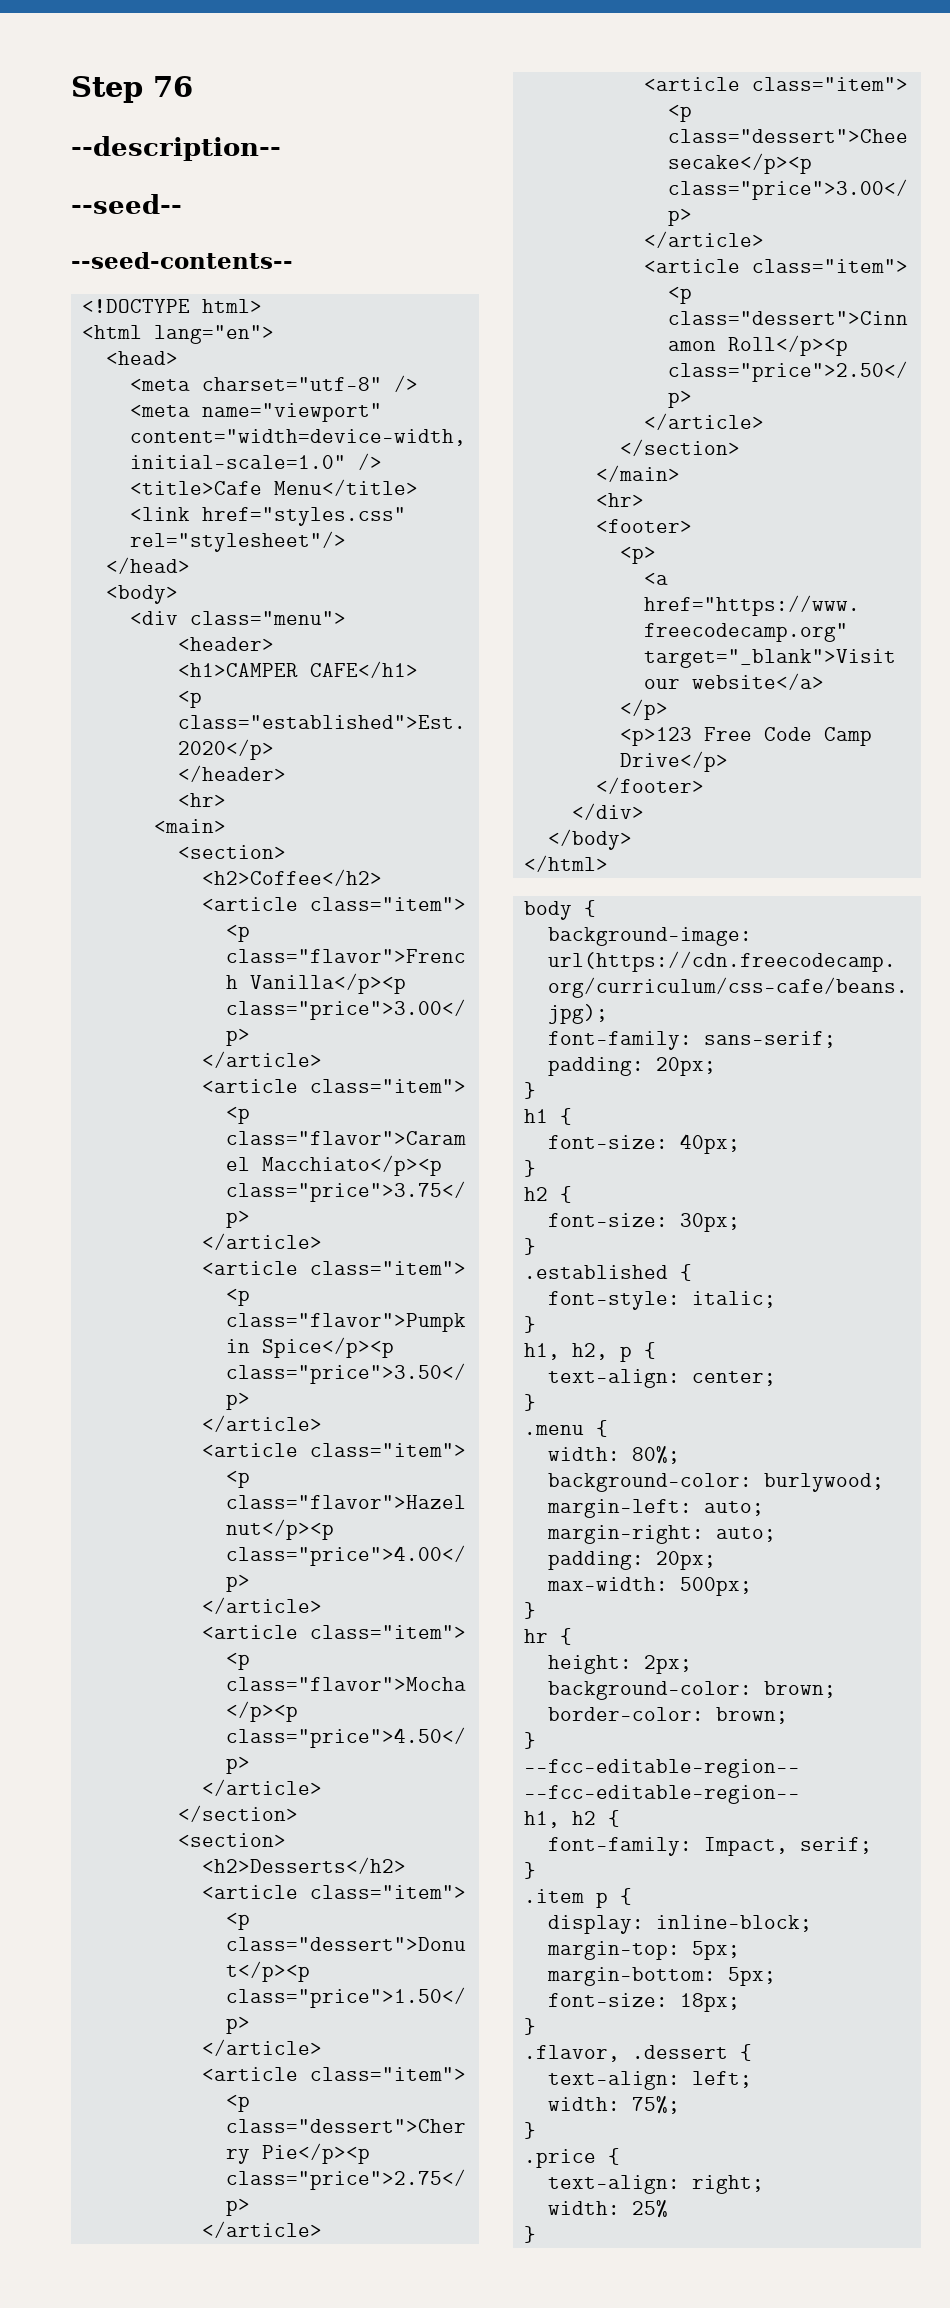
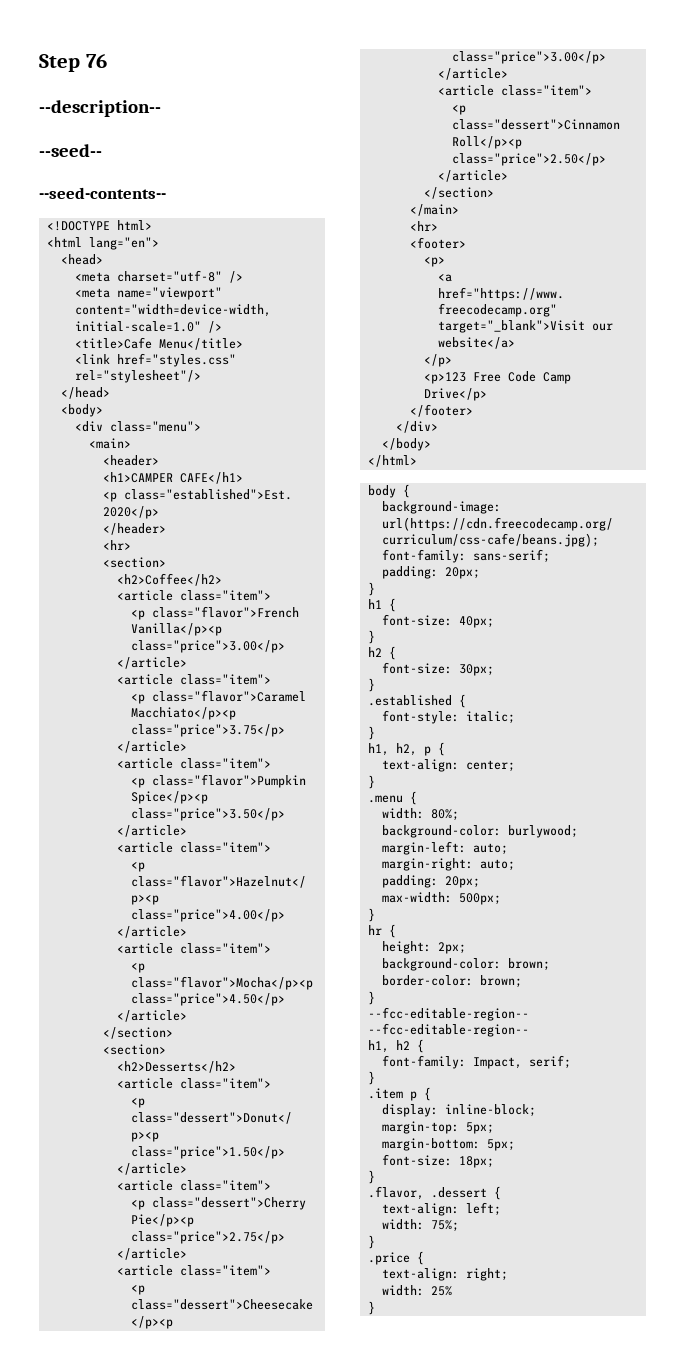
+ <main>
- <main>

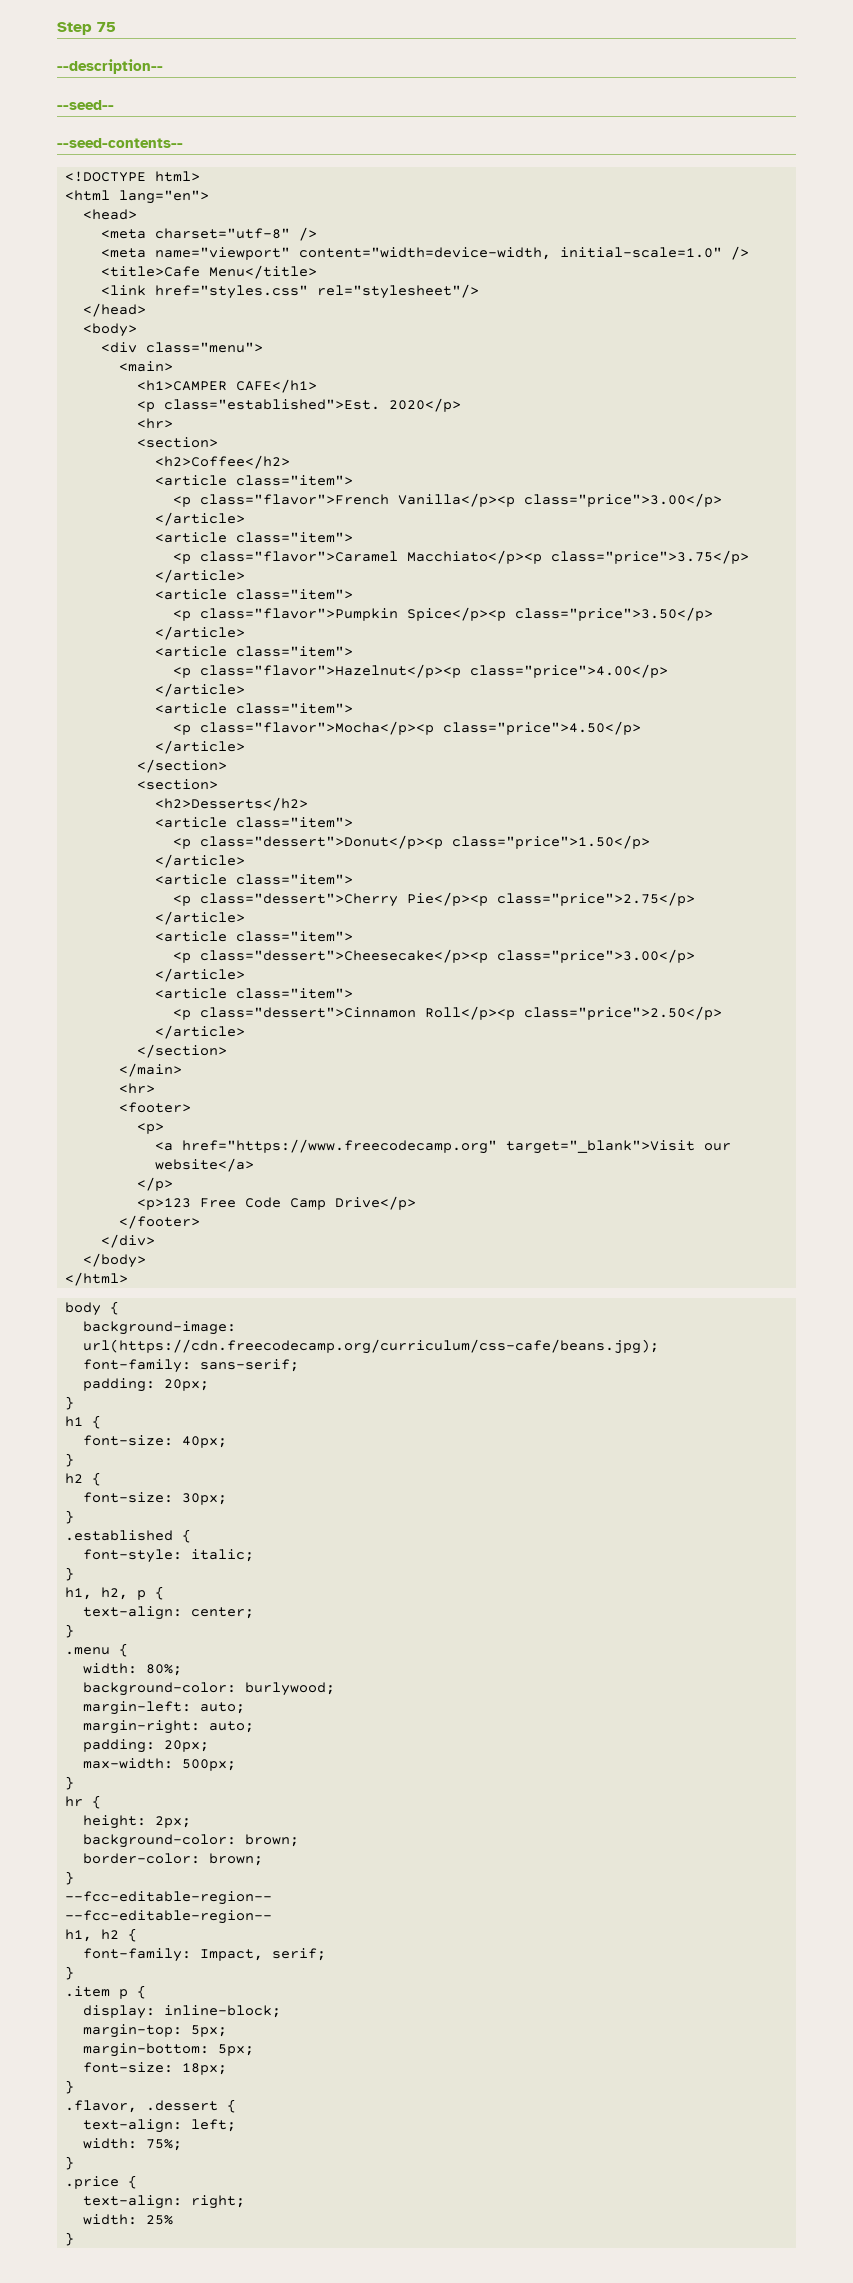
- Step 76
+ Step 75
- <header>
- </header>

